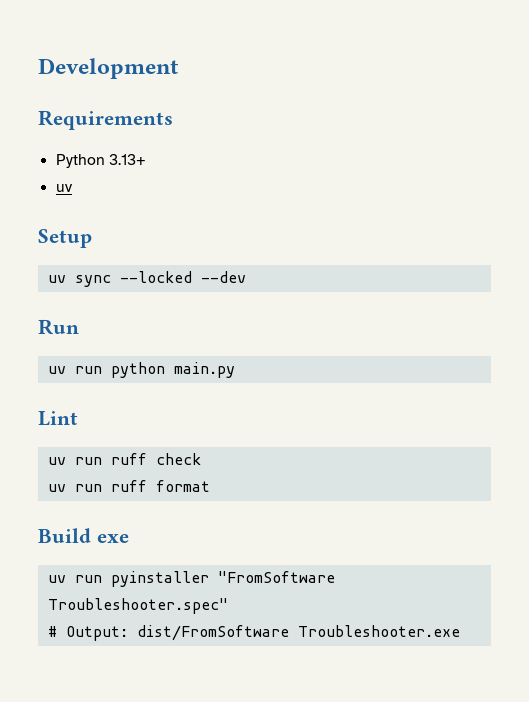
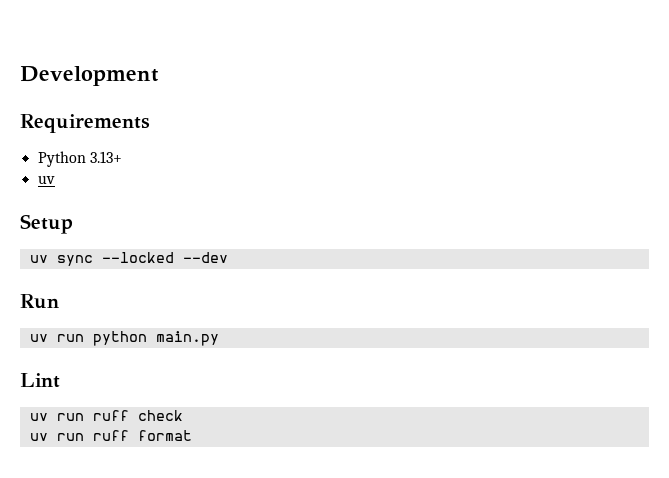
- Build exe
- uv run pyinstaller "FromSoftware Troubleshooter.spec"
- # Output: dist/FromSoftware Troubleshooter.exe

